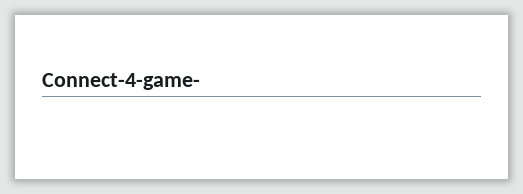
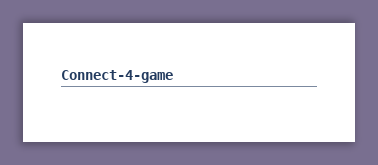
- Connect-4-game-
+ Connect-4-game

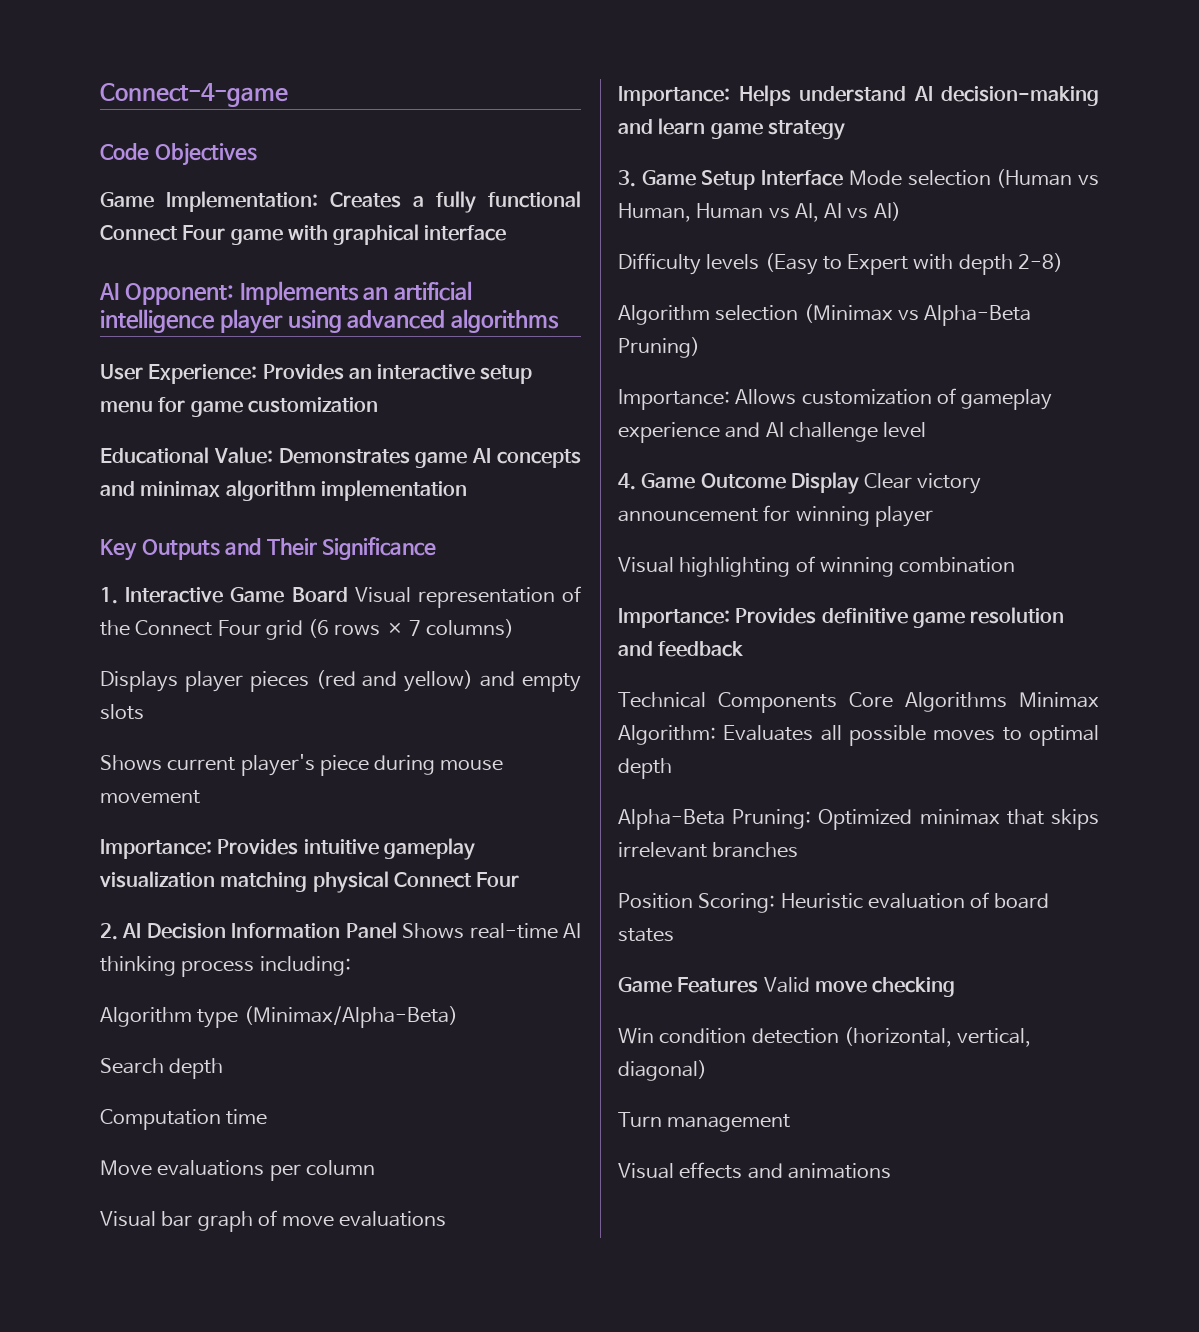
+ Code Objectives
+ Game Implementation: Creates a fully functional Connect Four game with graphical interface
+ AI Opponent: Implements an artificial intelligence player using advanced algorithms
+ User Experience: Provides an interactive setup menu for game customization
+ Educational Value: Demonstrates game AI concepts and minimax algorithm implementation
+ Key Outputs and Their Significance
+ 1. Interactive Game Board Visual representation of the Connect Four grid (6 rows × 7 columns)
+ Displays player pieces (red and yellow) and empty slots
+ Shows current player's piece during mouse movement
+ Importance: Provides intuitive gameplay visualization matching physical Connect Four
+ 2. AI Decision Information Panel Shows real-time AI thinking process including:
+ Algorithm type (Minimax/Alpha-Beta)
+ Search depth
+ Computation time
+ Move evaluations per column
+ Visual bar graph of move evaluations
+ Importance: Helps understand AI decision-making and learn game strategy
+ 3. Game Setup Interface Mode selection (Human vs Human, Human vs AI, AI vs AI)
+ Difficulty levels (Easy to Expert with depth 2-8)
+ Algorithm selection (Minimax vs Alpha-Beta Pruning)
+ Importance: Allows customization of gameplay experience and AI challenge level
+ 4. Game Outcome Display Clear victory announcement for winning player
+ Visual highlighting of winning combination
+ Importance: Provides definitive game resolution and feedback
+ Technical Components Core Algorithms Minimax Algorithm: Evaluates all possible moves to optimal depth
+ Alpha-Beta Pruning: Optimized minimax that skips irrelevant branches
+ Position Scoring: Heuristic evaluation of board states
+ Game Features Valid move checking
+ Win condition detection (horizontal, vertical, diagonal)
+ Turn management
+ Visual effects and animations

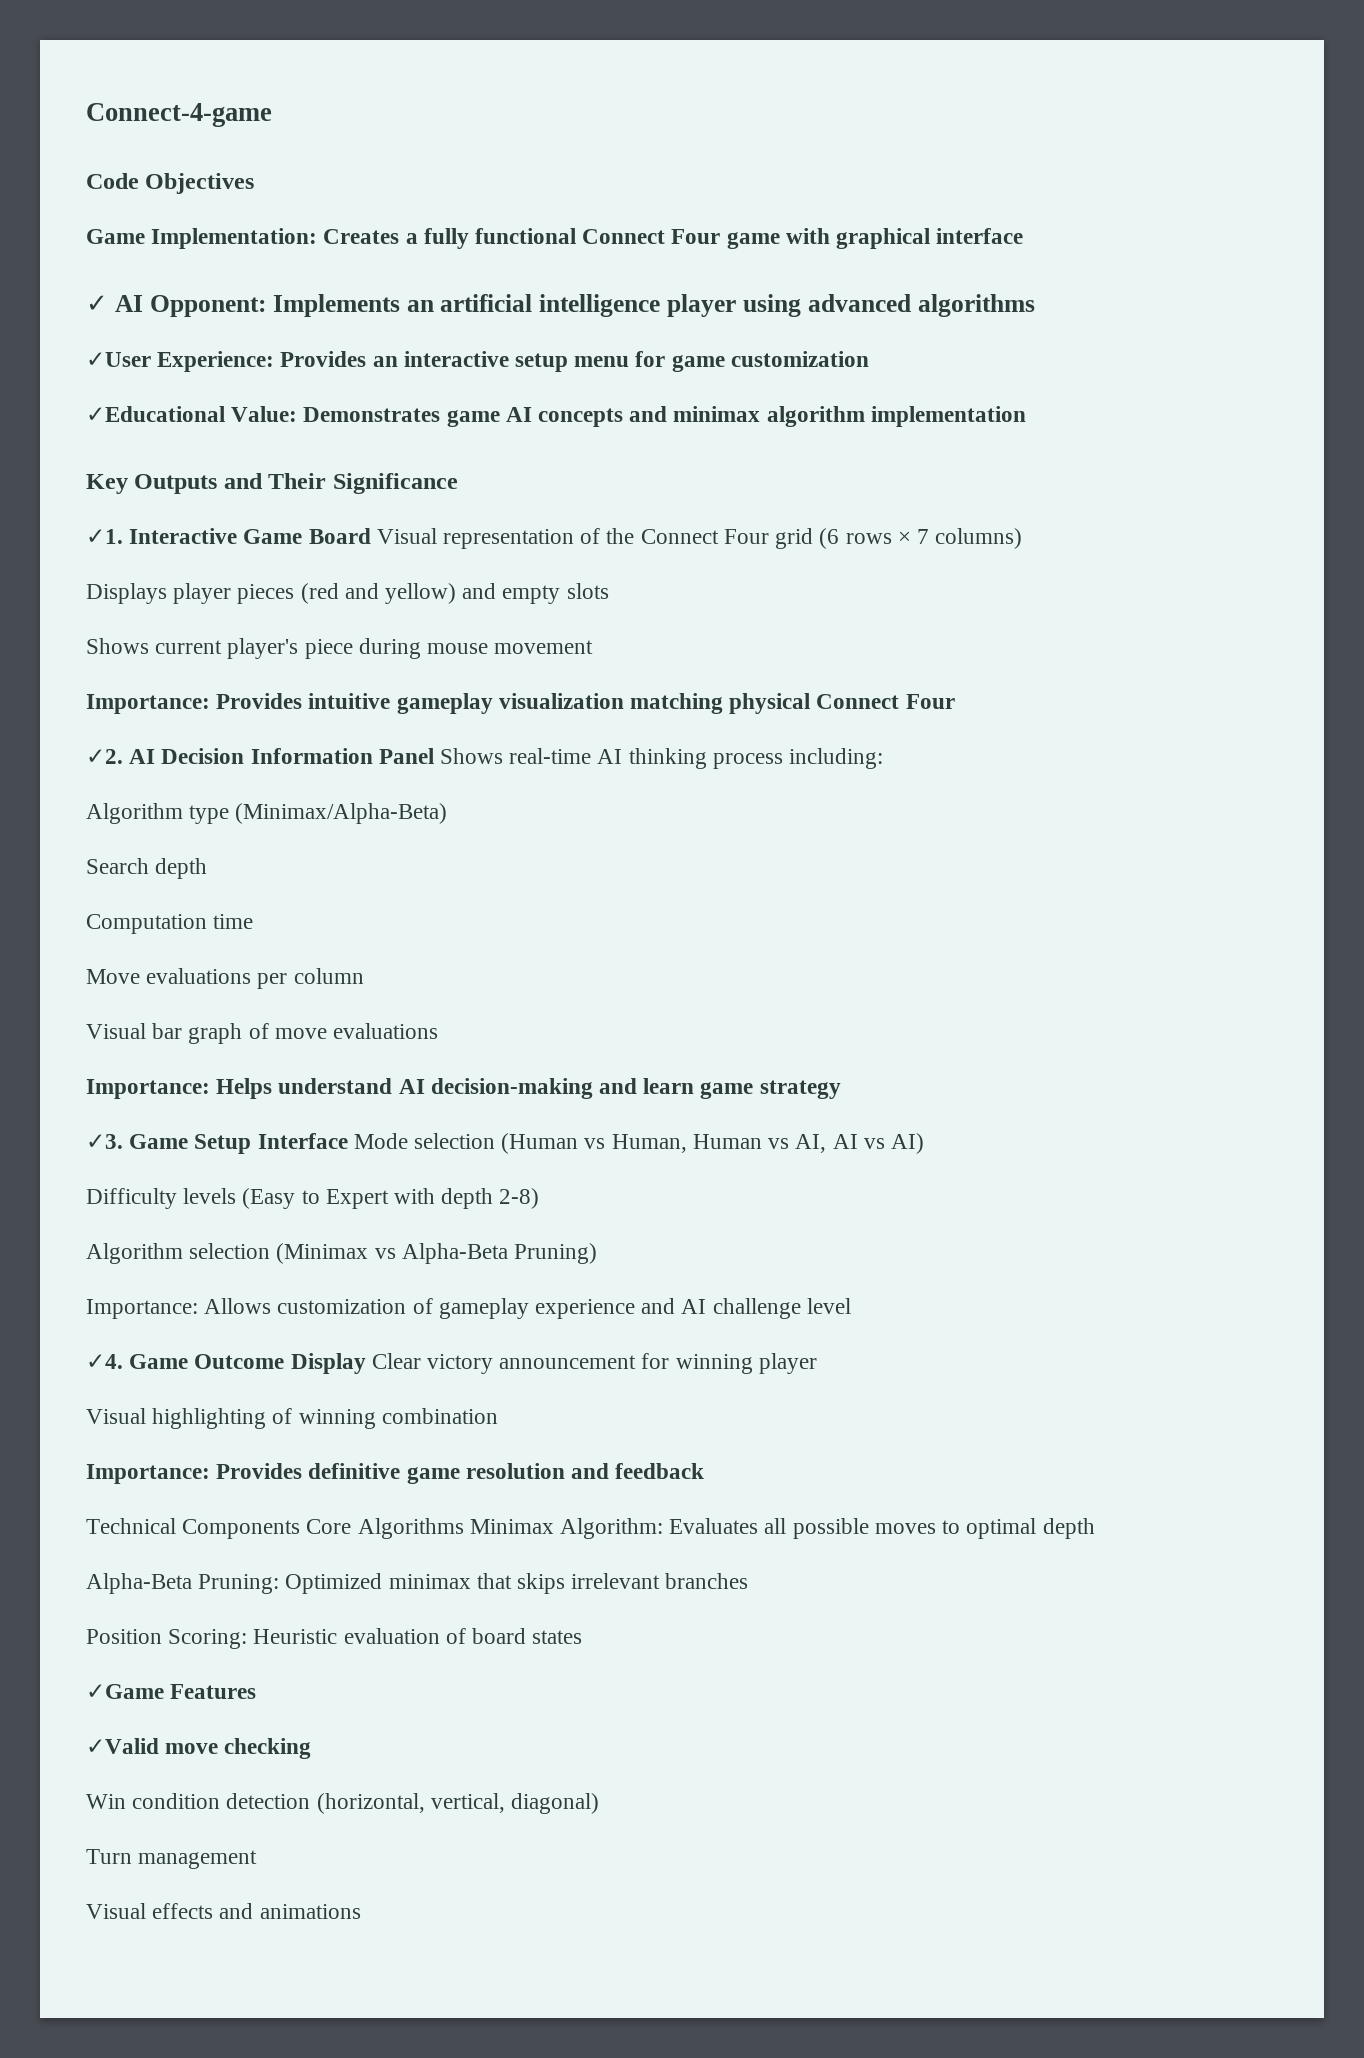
- AI Opponent: Implements an artificial intelligence player using advanced algorithms
+ ✓ AI Opponent: Implements an artificial intelligence player using advanced algorithms
- User Experience: Provides an interactive setup menu for game customization
+ ✓User Experience: Provides an interactive setup menu for game customization
- Educational Value: Demonstrates game AI concepts and minimax algorithm implementation
+ ✓Educational Value: Demonstrates game AI concepts and minimax algorithm implementation
- 1. Interactive Game Board Visual representation of the Connect Four grid (6 rows × 7 columns)
+ ✓1. Interactive Game Board Visual representation of the Connect Four grid (6 rows × 7 columns)
- 2. AI Decision Information Panel Shows real-time AI thinking process including:
+ ✓2. AI Decision Information Panel Shows real-time AI thinking process including:
- 3. Game Setup Interface Mode selection (Human vs Human, Human vs AI, AI vs AI)
+ ✓3. Game Setup Interface Mode selection (Human vs Human, Human vs AI, AI vs AI)
- 4. Game Outcome Display Clear victory announcement for winning player
+ ✓4. Game Outcome Display Clear victory announcement for winning player
- Game Features Valid move checking
+ ✓Game Features
+ ✓Valid move checking

